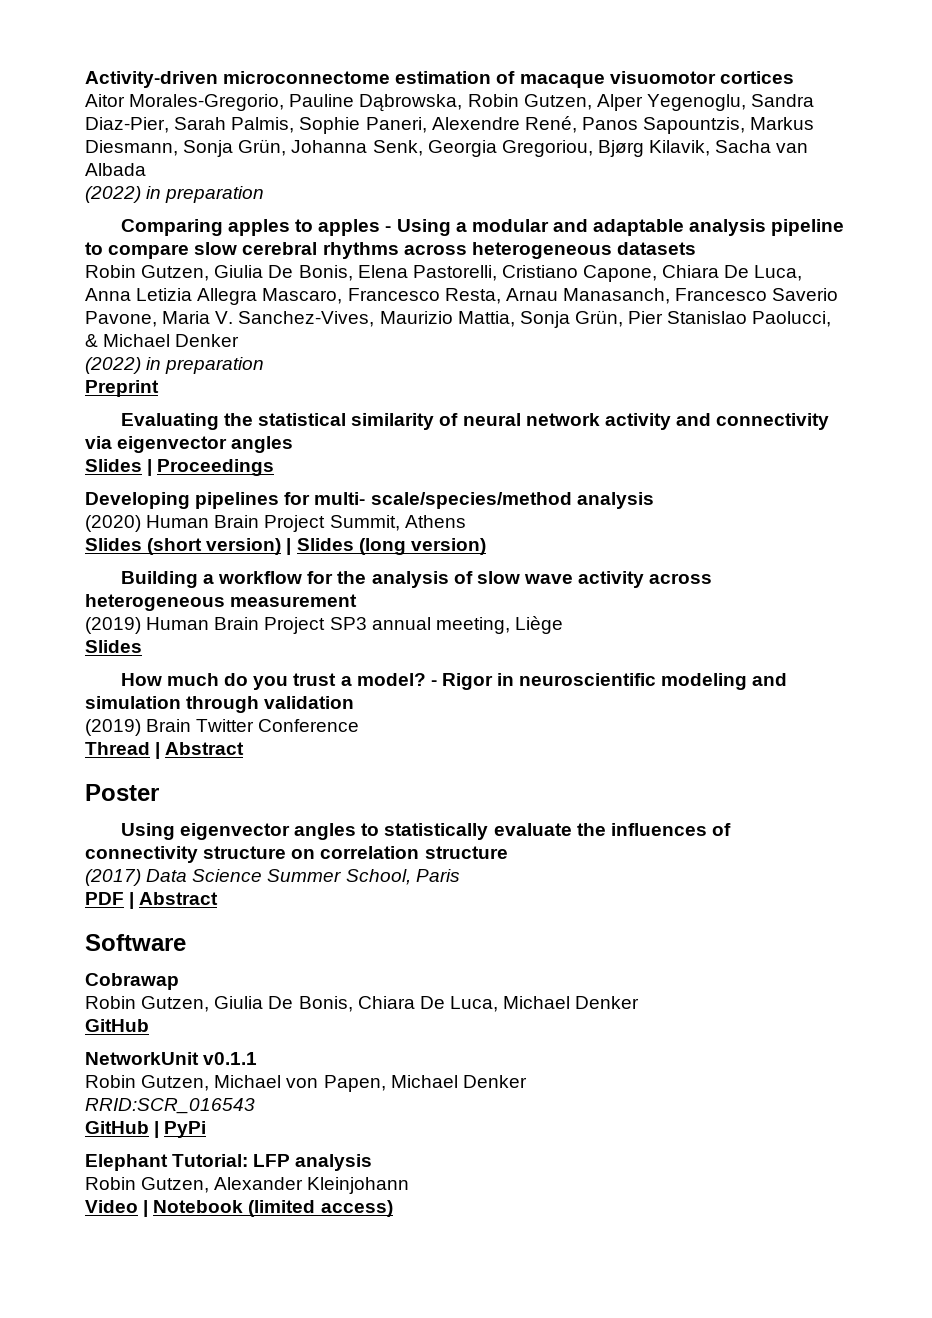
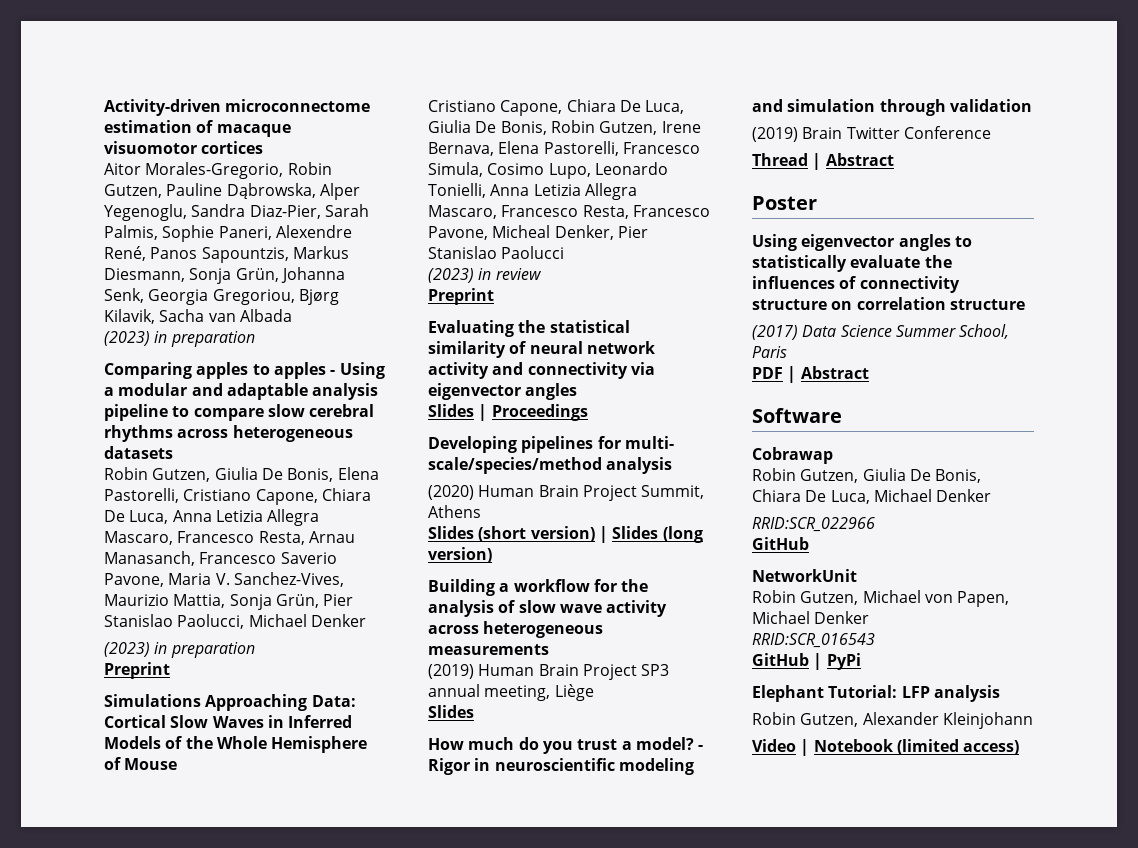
- Aitor Morales-Gregorio, Pauline Dąbrowska, Robin Gutzen, Alper Yegenoglu, Sandra Diaz-Pier, Sarah Palmis, Sophie Paneri, Alexendre René, Panos Sapountzis, Markus Diesmann, Sonja Grün, Johanna Senk, Georgia Gregoriou, Bjørg Kilavik, Sacha van Albada
- (2022) in preparation
+ Aitor Morales-Gregorio, Robin Gutzen, Pauline Dąbrowska, Alper Yegenoglu, Sandra Diaz-Pier, Sarah Palmis, Sophie Paneri, Alexendre René, Panos Sapountzis, Markus Diesmann, Sonja Grün, Johanna Senk, Georgia Gregoriou, Bjørg Kilavik, Sacha van Albada
+ (2023) in preparation
- Robin Gutzen, Giulia De Bonis, Elena Pastorelli, Cristiano Capone, Chiara De Luca, Anna Letizia Allegra Mascaro, Francesco Resta, Arnau Manasanch, Francesco Saverio Pavone, Maria V. Sanchez-Vives, Maurizio Mattia, Sonja Grün, Pier Stanislao Paolucci, & Michael Denker
- (2022) in preparation
+ Robin Gutzen, Giulia De Bonis, Elena Pastorelli, Cristiano Capone, Chiara De Luca, Anna Letizia Allegra Mascaro, Francesco Resta, Arnau Manasanch, Francesco Saverio Pavone, Maria V. Sanchez-Vives, Maurizio Mattia, Sonja Grün, Pier Stanislao Paolucci, Michael Denker
+ (2023) in preparation
+ Simulations Approaching Data: Cortical Slow Waves in Inferred Models of the Whole Hemisphere of Mouse
+ Cristiano Capone, Chiara De Luca, Giulia De Bonis, Robin Gutzen, Irene Bernava, Elena Pastorelli, Francesco Simula, Cosimo Lupo, Leonardo Tonielli, Anna Letizia Allegra Mascaro, Francesco Resta, Francesco Pavone, Micheal Denker, Pier Stanislao Paolucci
+ (2023) in review
+ Preprint
- Building a workflow for the analysis of slow wave activity across heterogeneous measurement
+ Building a workflow for the analysis of slow wave activity across heterogeneous measurements
+ RRID:SCR_022966
- NetworkUnit v0.1.1
+ NetworkUnit

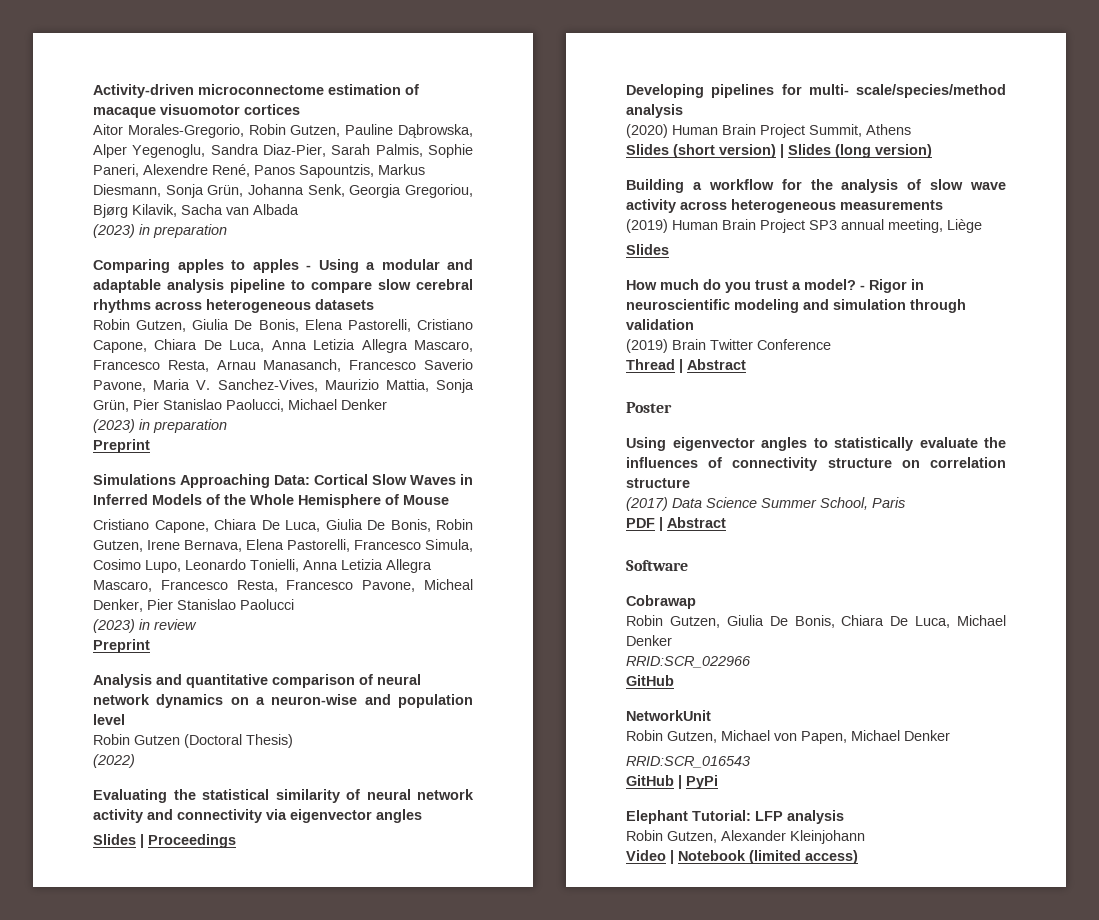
+ Analysis and quantitative comparison of neural network dynamics on a neuron-wise and population level
+ Robin Gutzen (Doctoral Thesis)
+ (2022)

